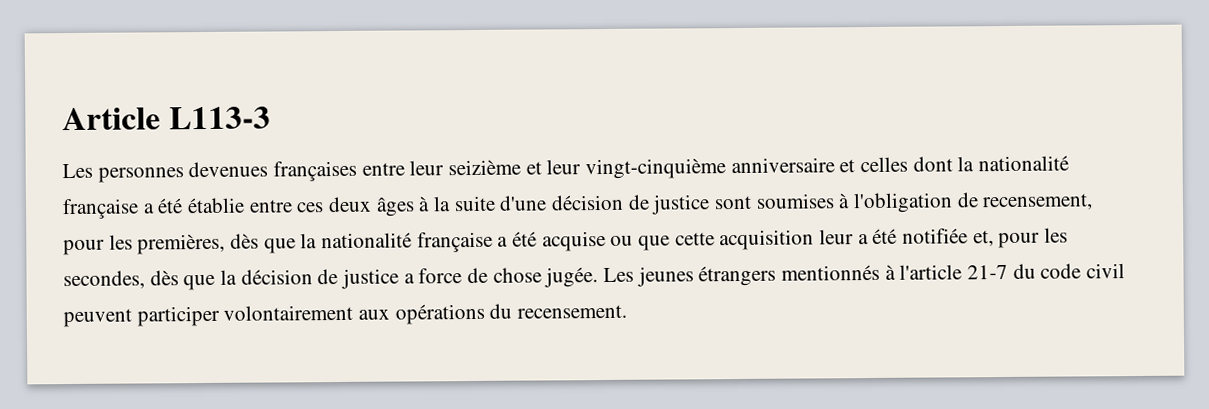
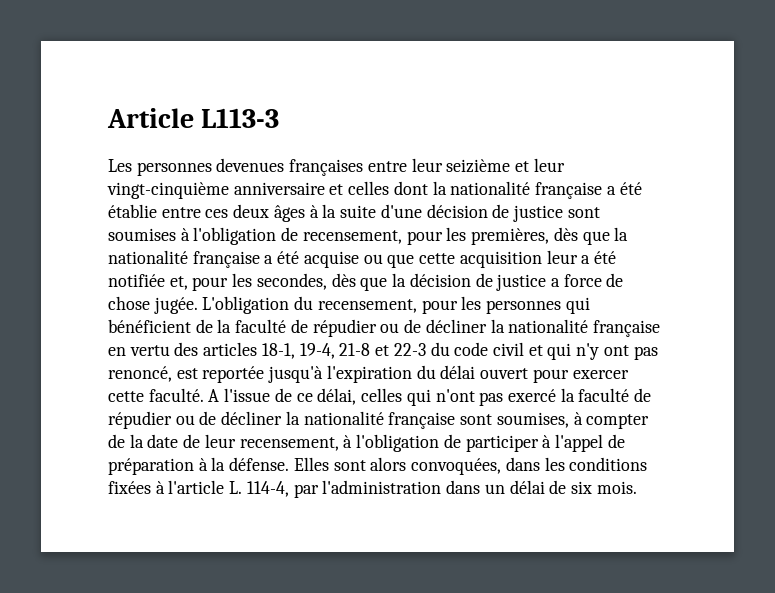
- Les jeunes étrangers mentionnés à l'article 21-7 du code civil peuvent participer volontairement aux opérations du recensement.
+ L'obligation du recensement, pour les personnes qui bénéficient de la faculté de répudier ou de décliner la nationalité française en vertu des articles 18-1, 19-4, 21-8 et 22-3 du code civil et qui n'y ont pas renoncé, est reportée jusqu'à l'expiration du délai ouvert pour exercer cette faculté. A l'issue de ce délai, celles qui n'ont pas exercé la faculté de répudier ou de décliner la nationalité française sont soumises, à compter de la date de leur recensement, à l'obligation de participer à l'appel de préparation à la défense. Elles sont alors convoquées, dans les conditions fixées à l'article L. 114-4, par l'administration dans un délai de six mois.

